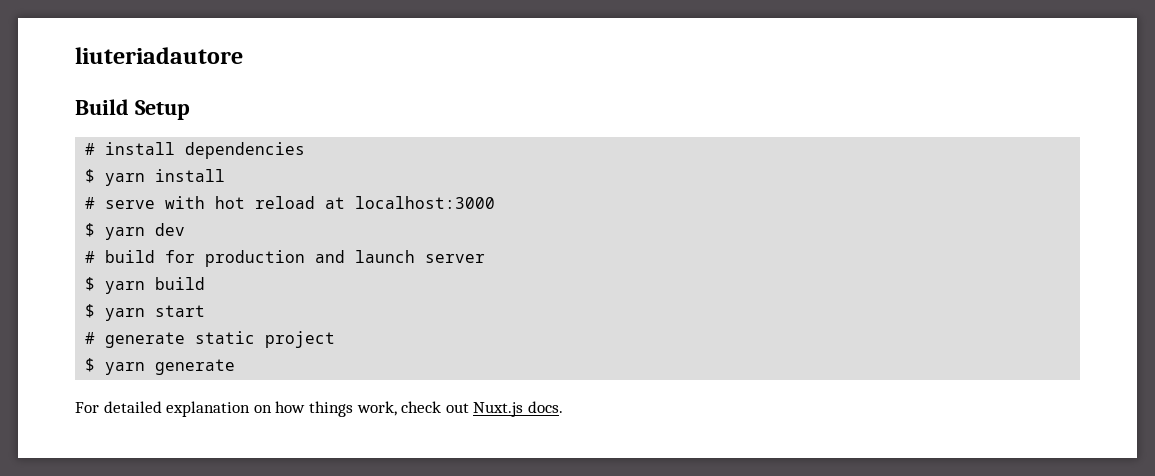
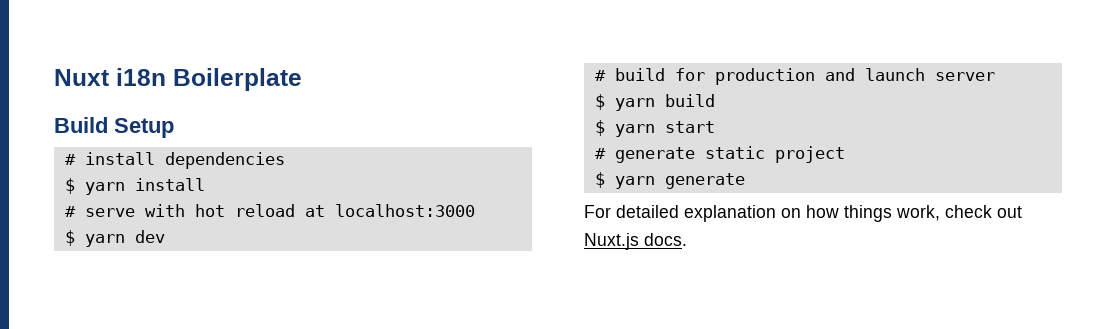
- liuteriadautore
+ Nuxt i18n Boilerplate

